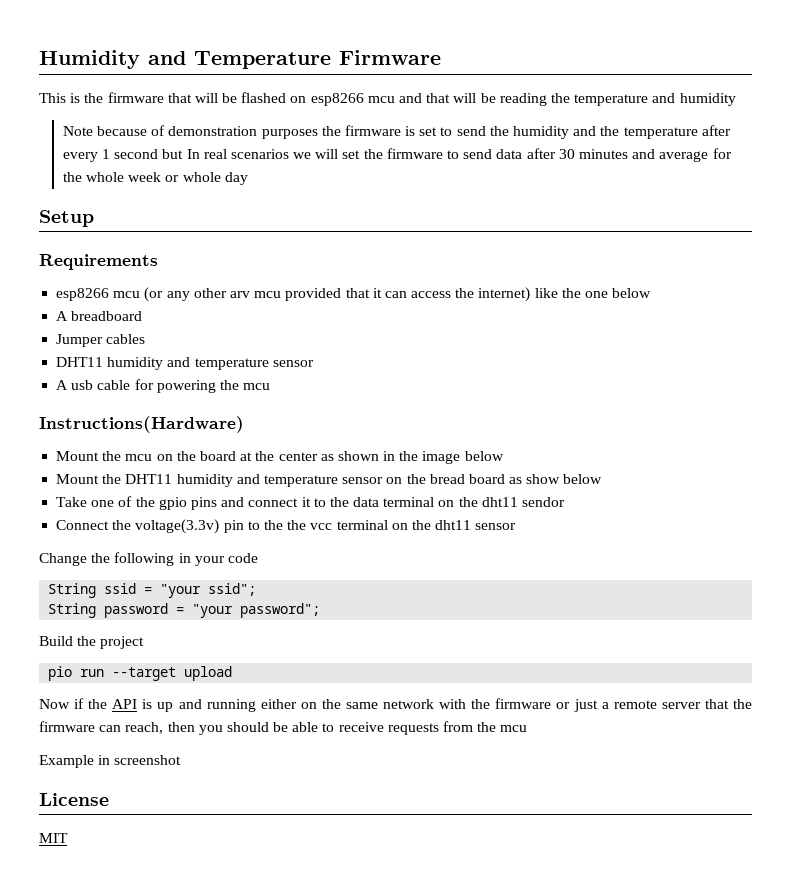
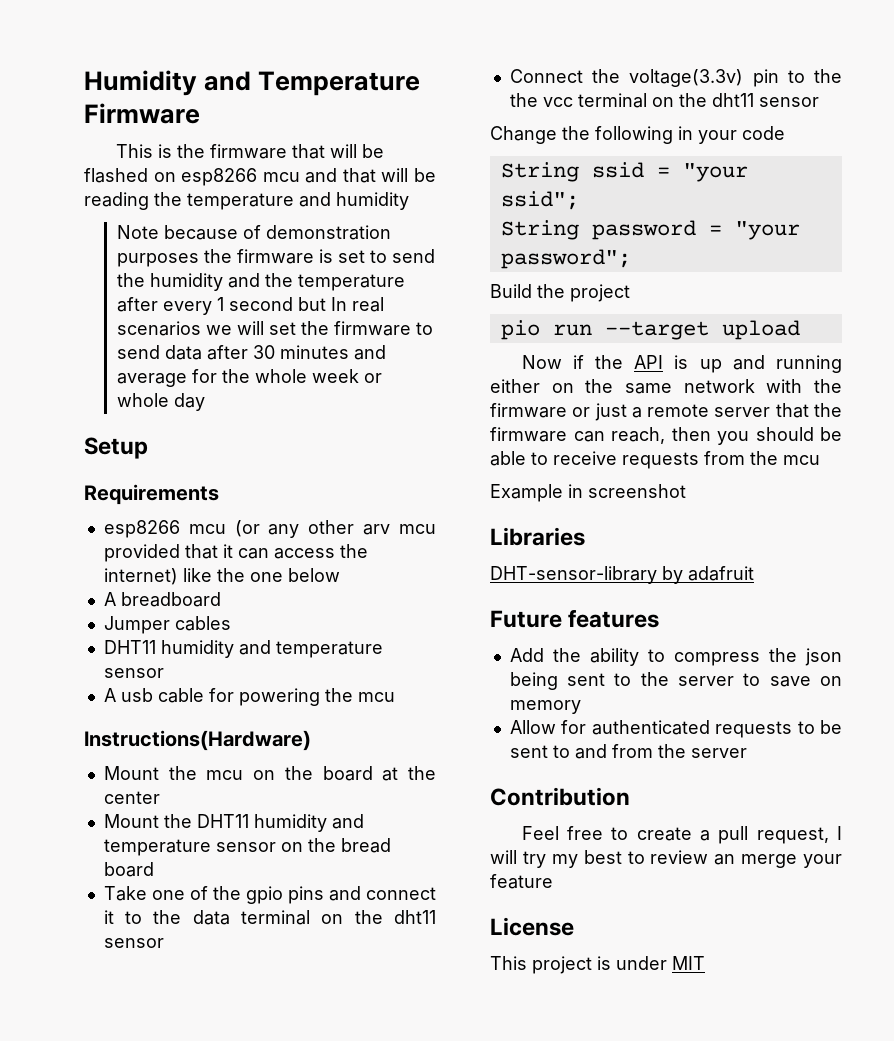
- Mount the mcu on the board at the center as shown in the image below
+ Mount the mcu on the board at the center
- Mount the DHT11 humidity and temperature sensor on the bread board as show below
+ Mount the DHT11 humidity and temperature sensor on the bread board
- Take one of the gpio pins and connect it to the data terminal on the dht11 sendor
+ Take one of the gpio pins and connect it to the data terminal on the dht11 sensor
+ Libraries
+ DHT-sensor-library by adafruit
+ Future features
+ Add the ability to compress the json being sent to the server to save on memory
+ Allow for authenticated requests to be sent to and from the server
+ Contribution
+ Feel free to create a pull request, I will try my best to review an merge your feature
  License
- MIT
+ This project is under MIT

